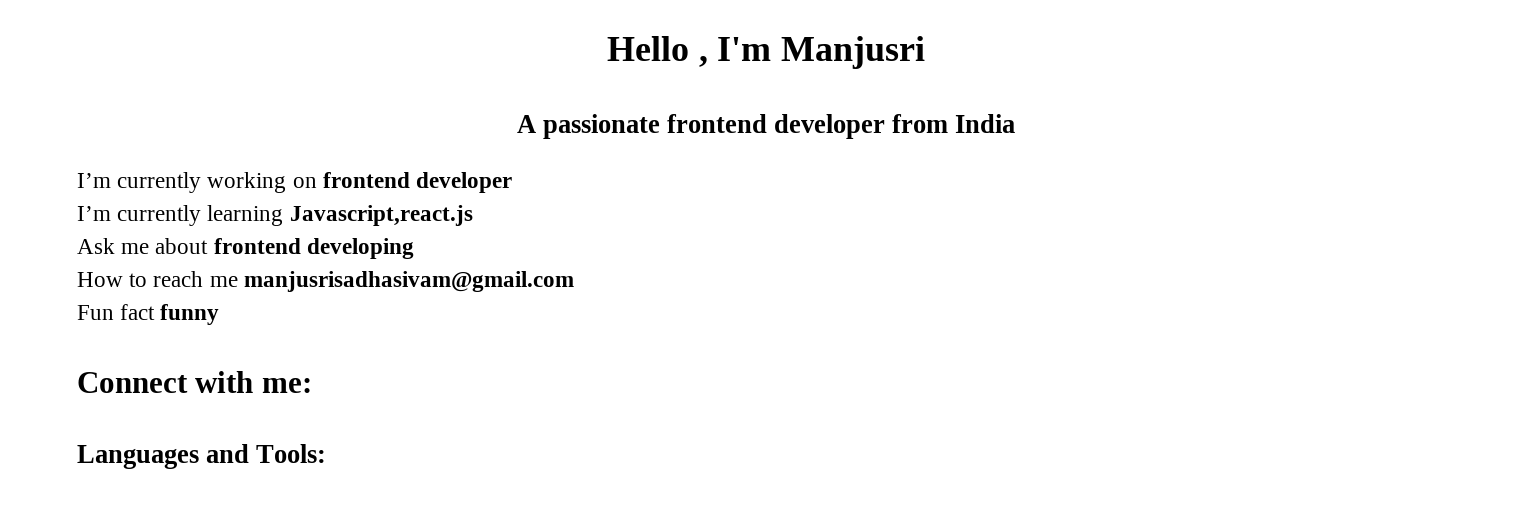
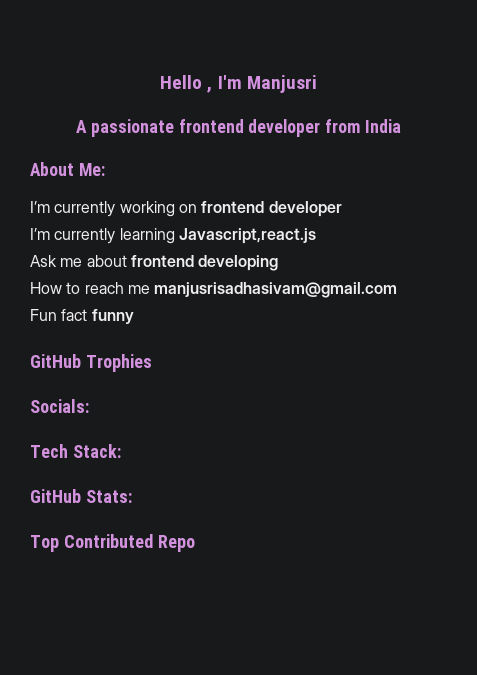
+ About Me:
- Connect with me:
- Languages and Tools:
+ GitHub Trophies
+ Socials:
+ Tech Stack:
+ GitHub Stats:
+ Top Contributed Repo

